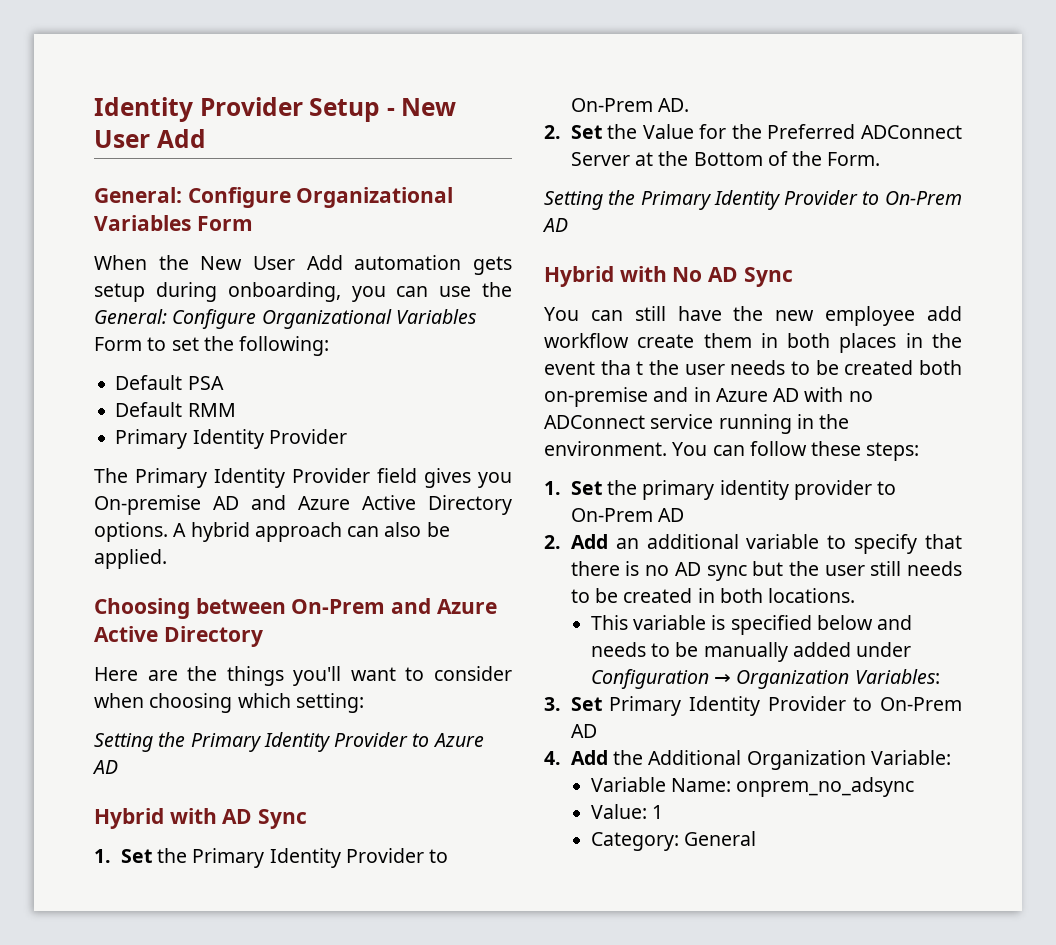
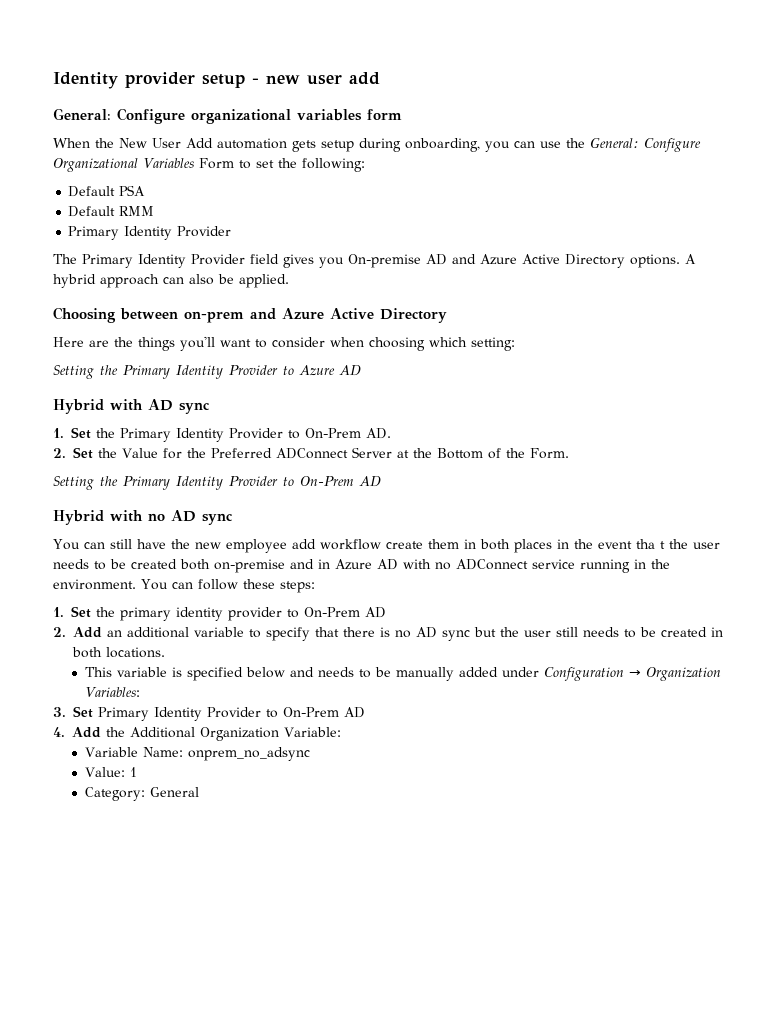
- Identity Provider Setup - New User Add
- General: Configure Organizational Variables Form
+ Identity provider setup - new user add
+ General: Configure organizational variables form
- Choosing between On-Prem and Azure Active Directory
+ Choosing between on-prem and Azure Active Directory
- Hybrid with AD Sync
+ Hybrid with AD sync
- Hybrid with No AD Sync
+ Hybrid with no AD sync

